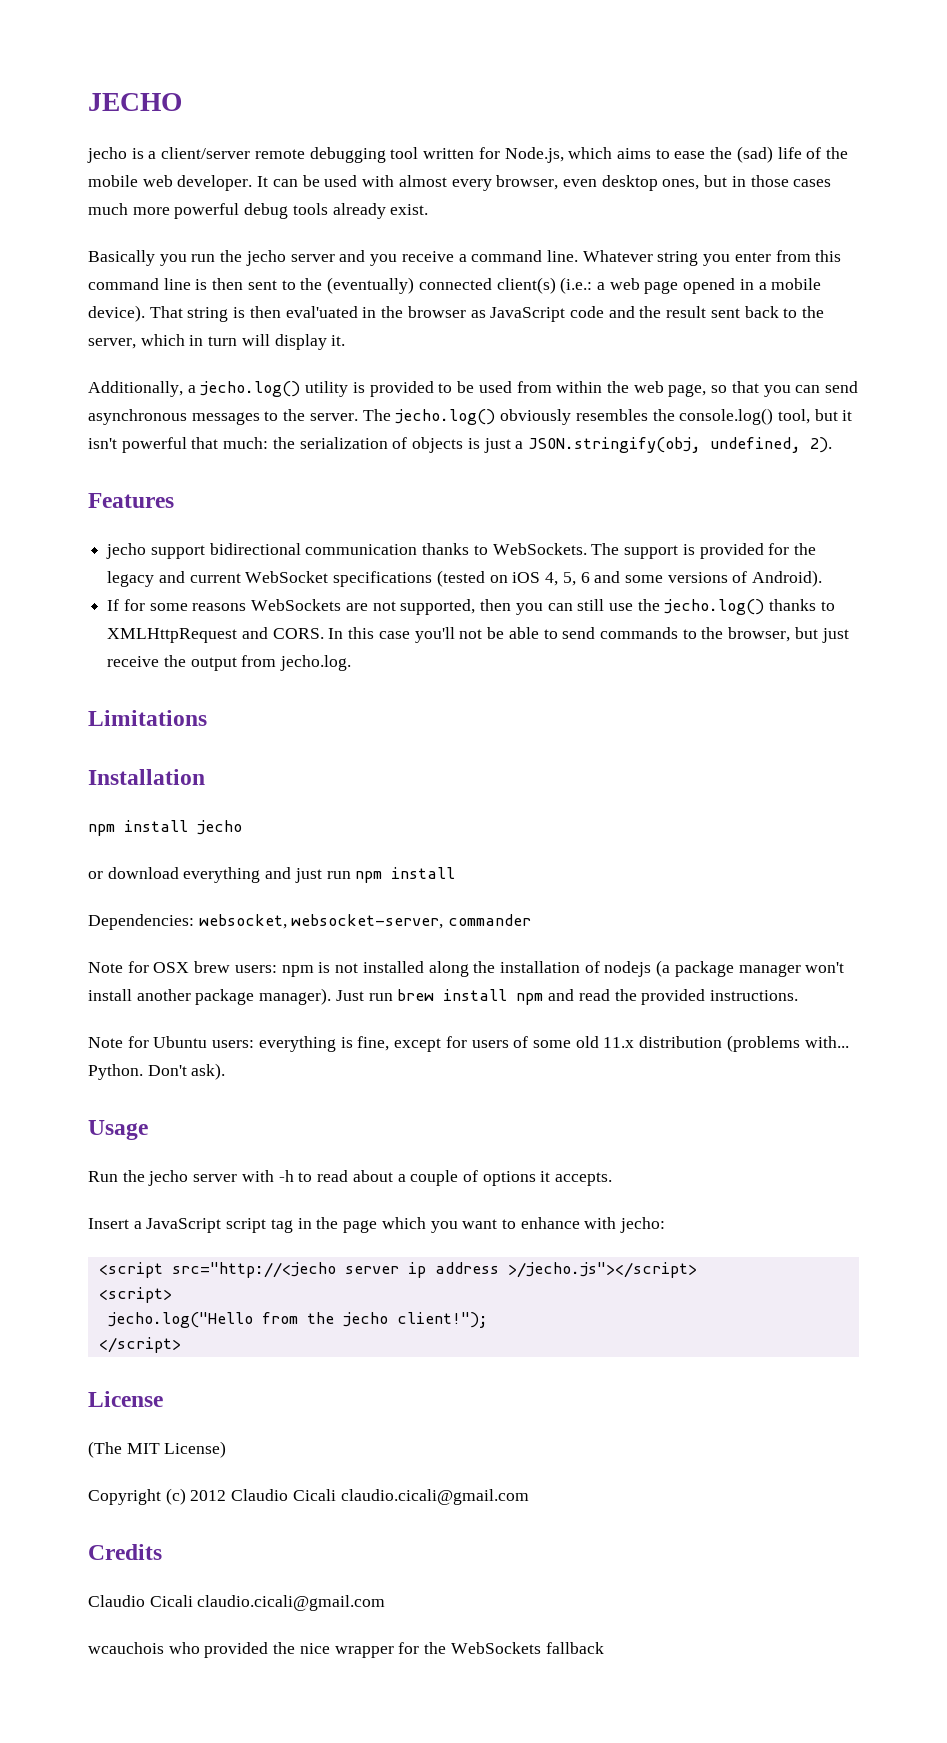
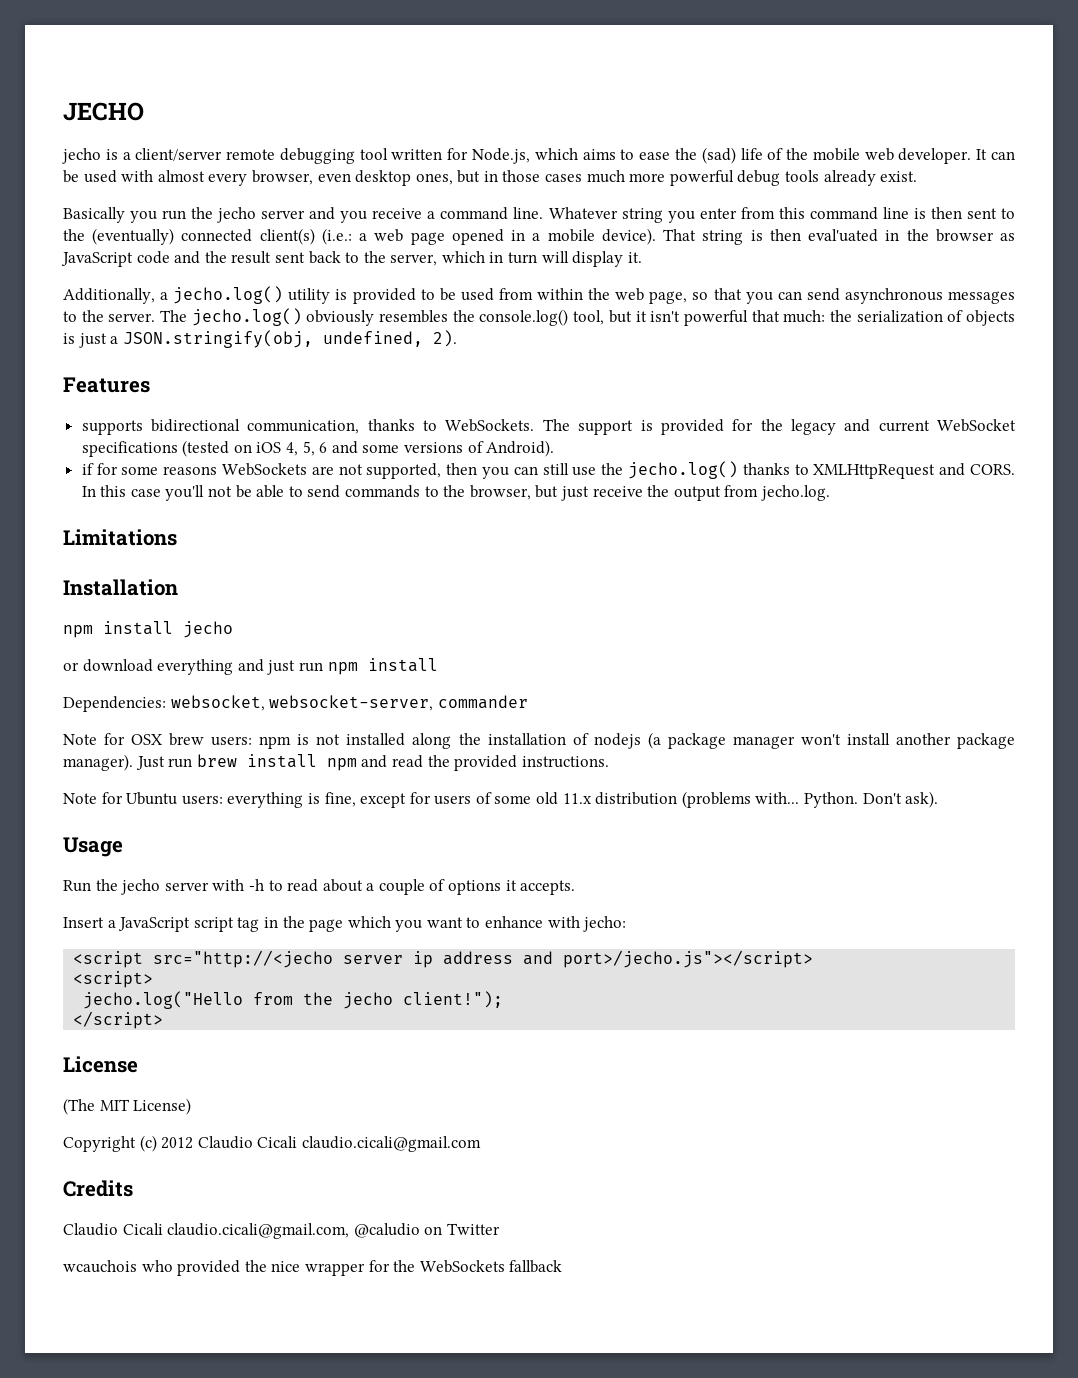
- jecho support bidirectional communication thanks to WebSockets.
+ supports bidirectional communication, thanks to WebSockets.
- If for some reasons WebSockets are not supported, then you can still use the jecho.log() thanks to XMLHttpRequest and CORS.
+ if for some reasons WebSockets are not supported, then you can still use the jecho.log() thanks to XMLHttpRequest and CORS.
- <script src="http://<jecho server ip address >/jecho.js"></script>
+ <script src="http://<jecho server ip address and port>/jecho.js"></script>
  Credits
- Claudio Cicali claudio.cicali@gmail.com
+ Claudio Cicali claudio.cicali@gmail.com, @caludio on Twitter

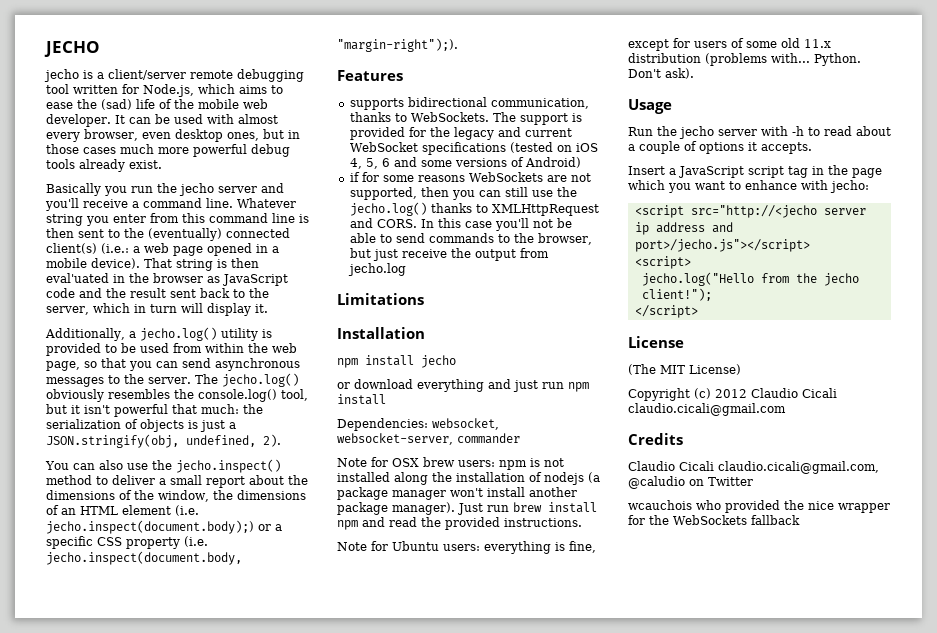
- Basically you run the jecho server and you receive a command line.
+ Basically you run the jecho server and you'll receive a command line.
+ You can also use the jecho.inspect() method to deliver a small report about the dimensions of the window, the dimensions of an HTML element (i.e. jecho.inspect(document.body);) or a specific CSS property (i.e. jecho.inspect(document.body, "margin-right");).
- The support is provided for the legacy and current WebSocket specifications (tested on iOS 4, 5, 6 and some versions of Android).
+ The support is provided for the legacy and current WebSocket specifications (tested on iOS 4, 5, 6 and some versions of Android)
- In this case you'll not be able to send commands to the browser, but just receive the output from jecho.log.
+ In this case you'll not be able to send commands to the browser, but just receive the output from jecho.log

